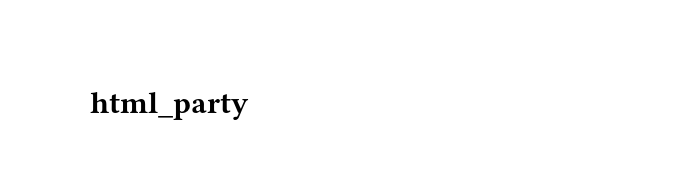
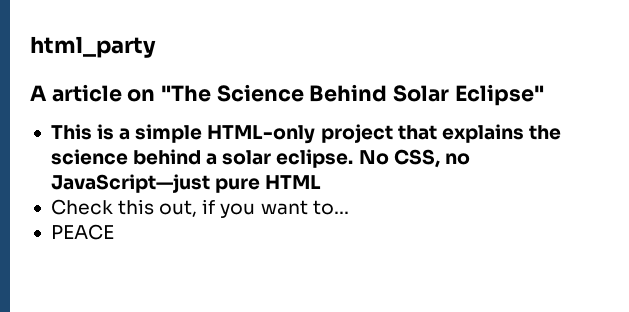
+ A article on "The Science Behind Solar Eclipse"
+ This is a simple HTML-only project that explains the science behind a solar eclipse. No CSS, no JavaScript—just pure HTML
+ Check this out, if you want to...
+ PEACE

